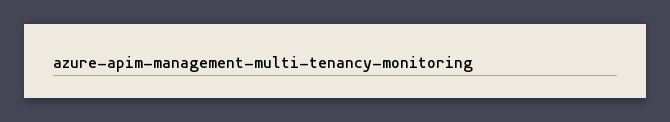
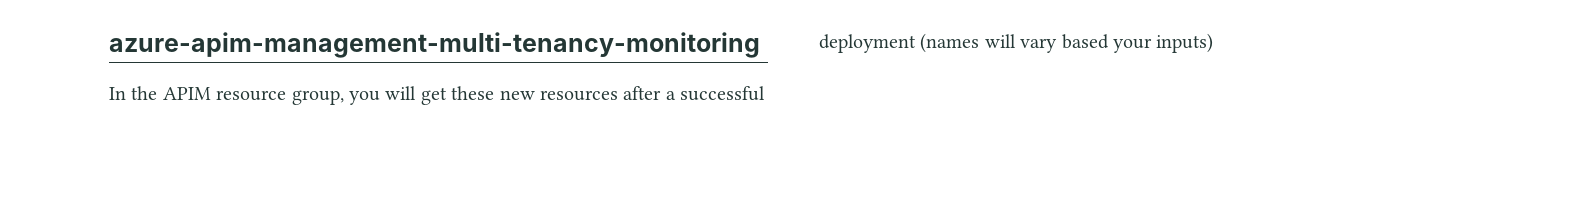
+ In the APIM resource group, you will get these new resources after a successful deployment (names will vary based your inputs)

